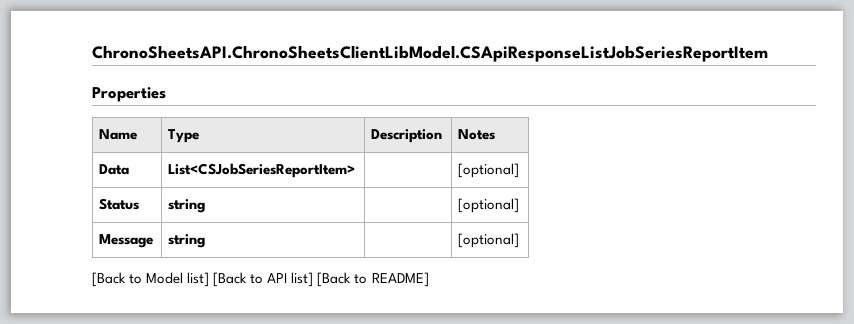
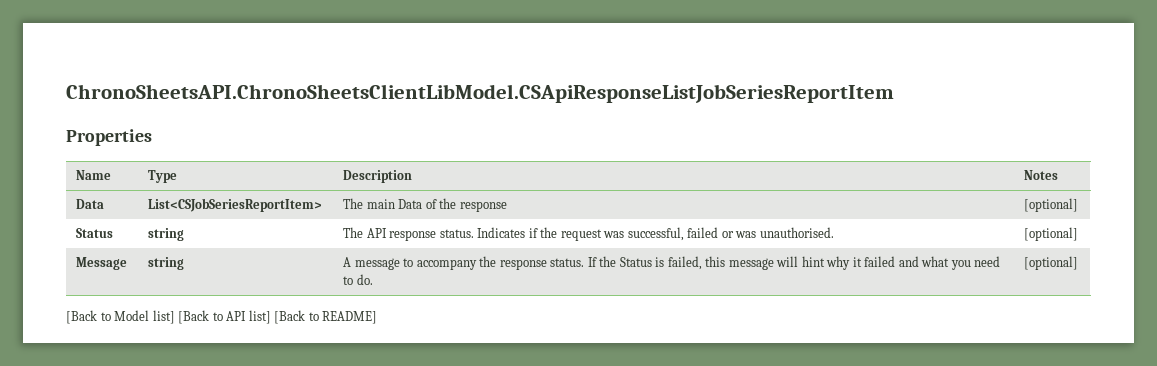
- Data | List<CSJobSeriesReportItem> | | [optional]
- Status | string | | [optional]
- Message | string | | [optional]
+ Data | List<CSJobSeriesReportItem> | The main Data of the response | [optional]
+ Status | string | The API response status. Indicates if the request was successful, failed or was unauthorised. | [optional]
+ Message | string | A message to accompany the response status. If the Status is failed, this message will hint why it failed and what you need to do. | [optional]

